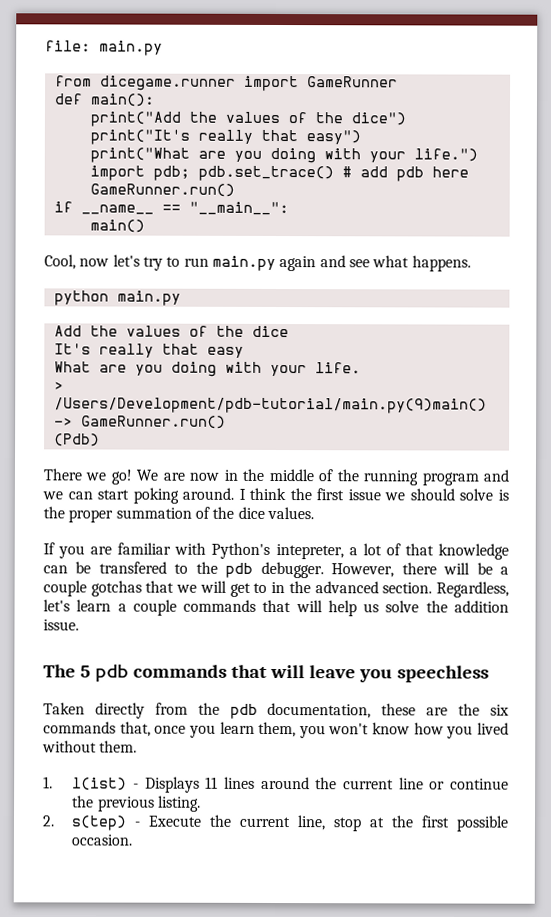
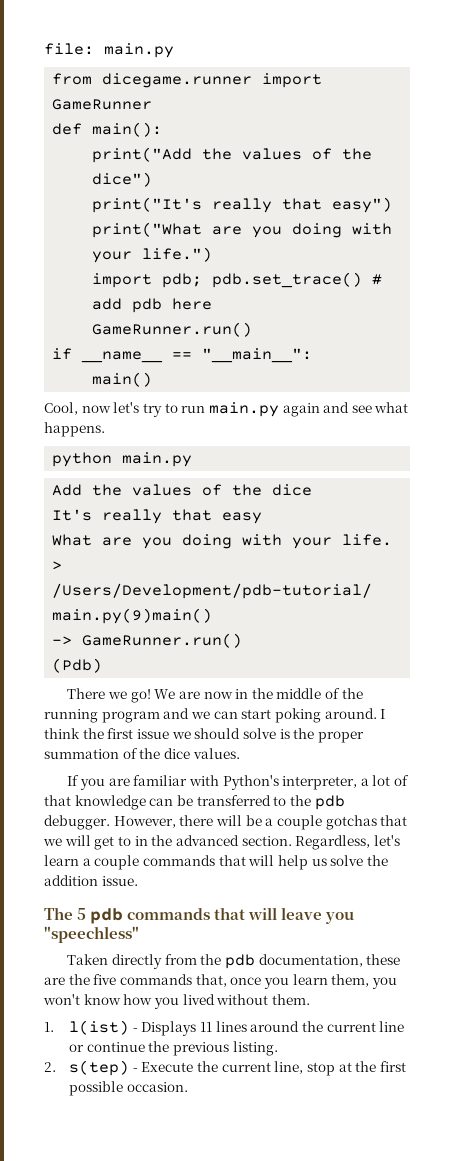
- If you are familiar with Python's intepreter, a lot of that knowledge can be transfered to the pdb debugger.
+ If you are familiar with Python's interpreter, a lot of that knowledge can be transferred to the pdb debugger.
- The 5 pdb commands that will leave you speechless
+ The 5 pdb commands that will leave you "speechless"
- Taken directly from the pdb documentation, these are the six commands that, once you learn them, you won't know how you lived without them.
+ Taken directly from the pdb documentation, these are the five commands that, once you learn them, you won't know how you lived without them.

